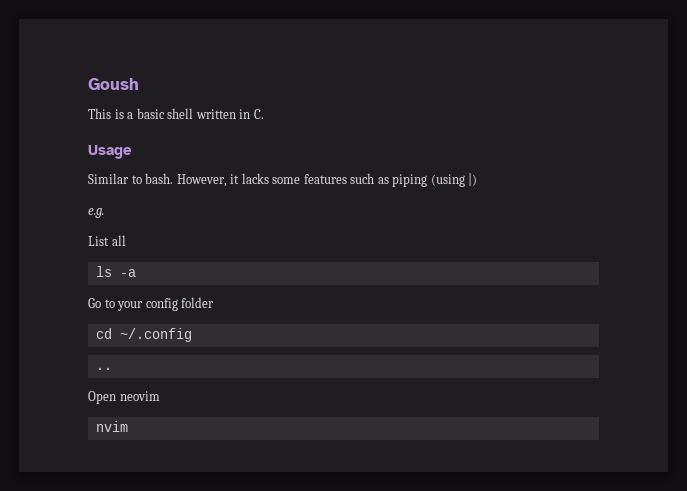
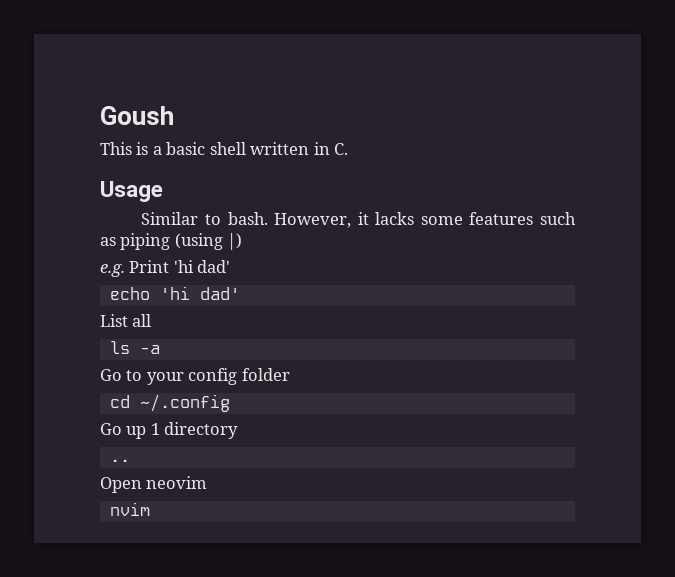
- e.g.
+ e.g. Print 'hi dad'
+ echo 'hi dad'
+ Go up 1 directory

